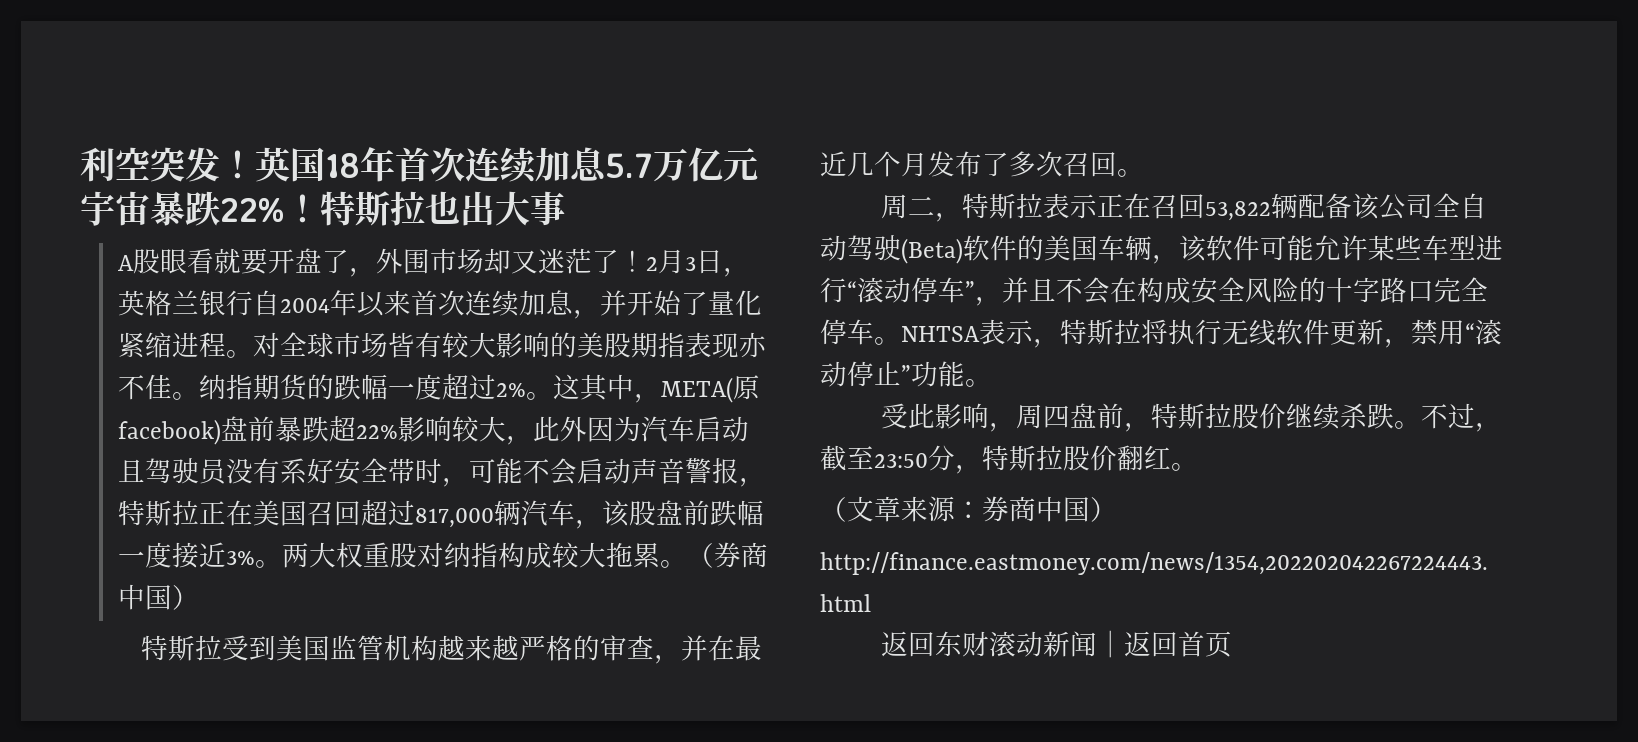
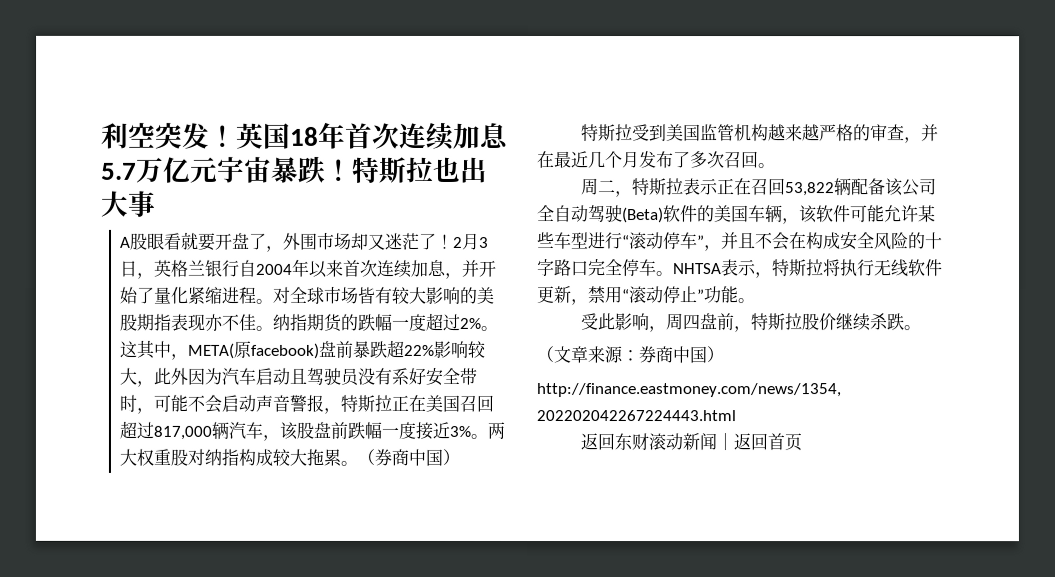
- 英国18年首次连续加息5.7万亿元宇宙暴跌22%！
+ 英国18年首次连续加息5.7万亿元宇宙暴跌！
- 不过，截至23:50分，特斯拉股价翻红。

